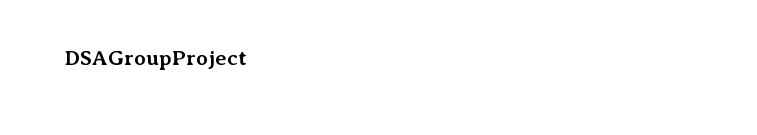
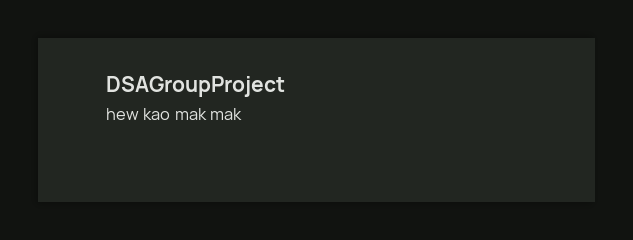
+ hew kao mak mak

